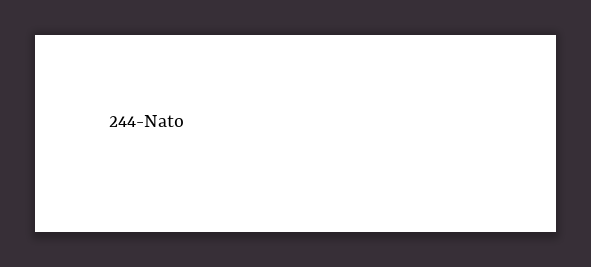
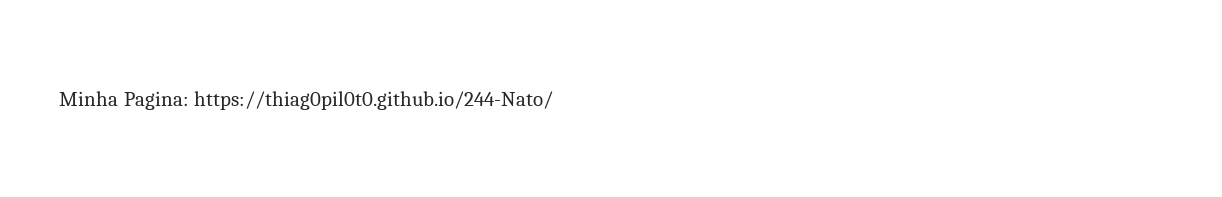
- 244-Nato
+ Minha Pagina: https://thiag0pil0t0.github.io/244-Nato/

